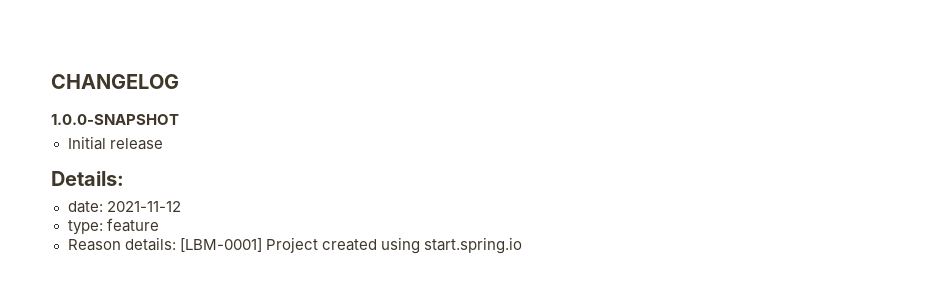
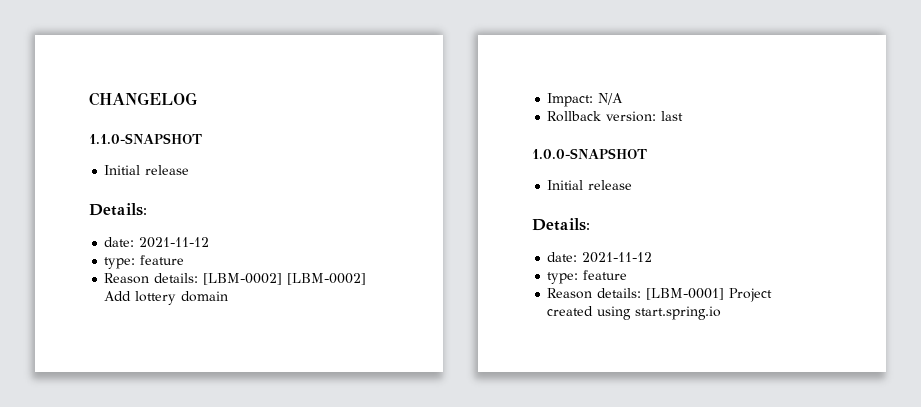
+ 1.1.0-SNAPSHOT
+ Initial release
+ Details:
+ date: 2021-11-12
+ type: feature
+ Reason details: [LBM-0002] [LBM-0002] Add lottery domain
+ Impact: N/A
+ Rollback version: last

